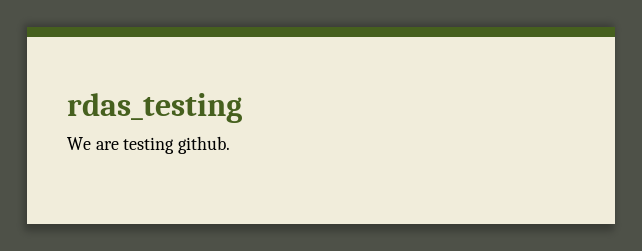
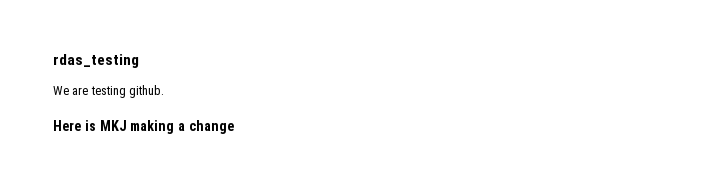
+ Here is MKJ making a change

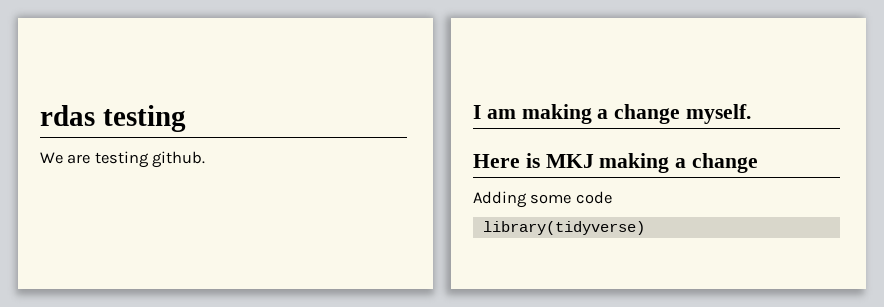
- rdas_testing
+ rdas testing
+ I am making a change myself.
+ Adding some code
+ library(tidyverse)

